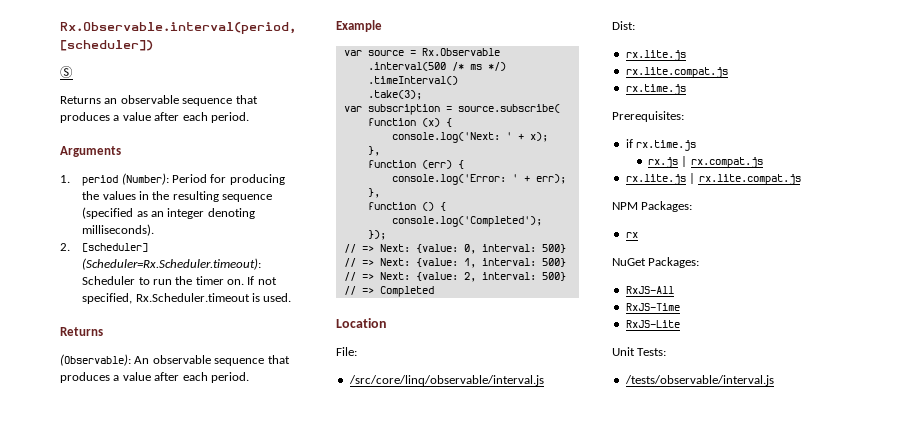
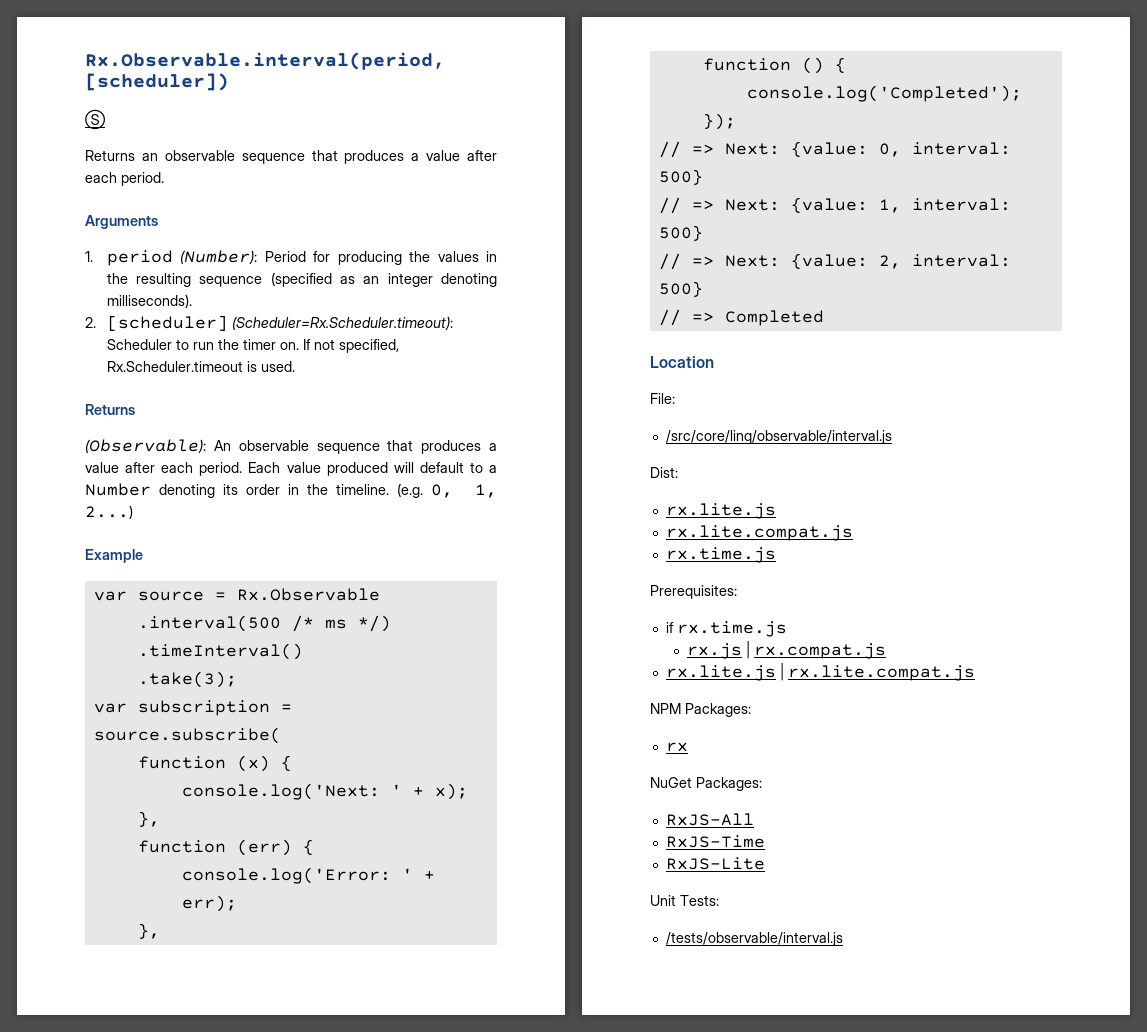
+ Each value produced will default to a Number denoting its order in the timeline. (e.g. 0, 1, 2...)

